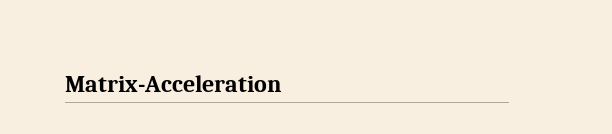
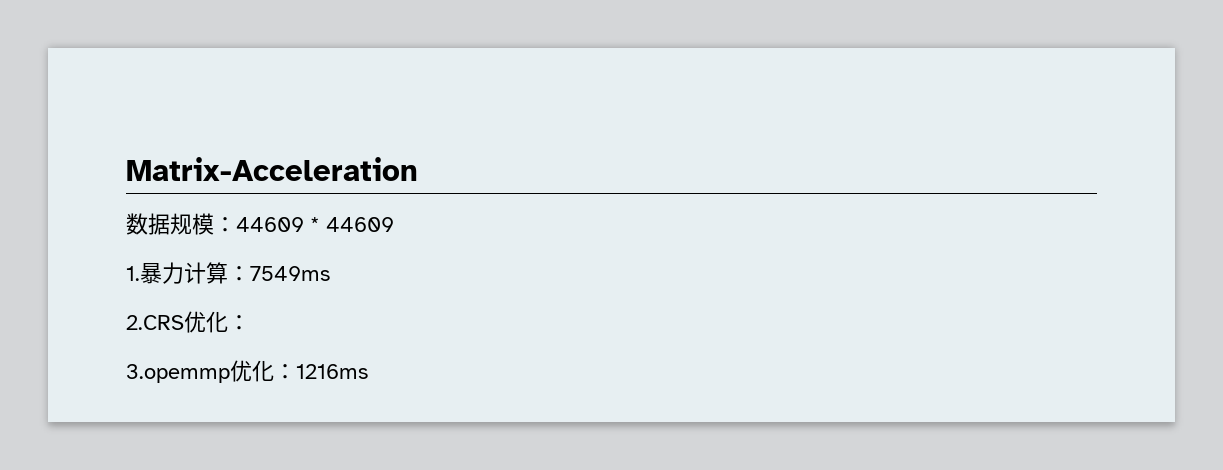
+ 数据规模：44609 * 44609
+ 1.暴力计算：7549ms
+ 2.CRS优化：
+ 3.opemmp优化：1216ms

